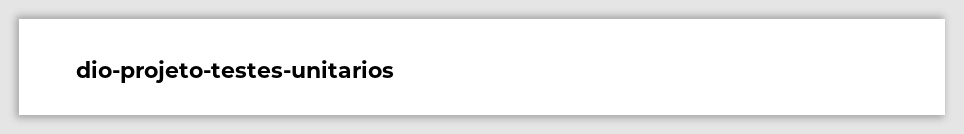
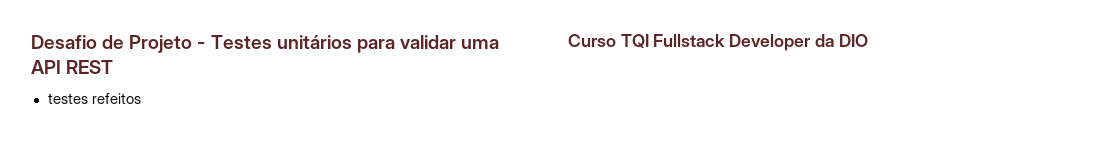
- dio-projeto-testes-unitarios
+ Desafio de Projeto - Testes unitários para validar uma API REST
+ testes refeitos
+ Curso TQI Fullstack Developer da DIO

